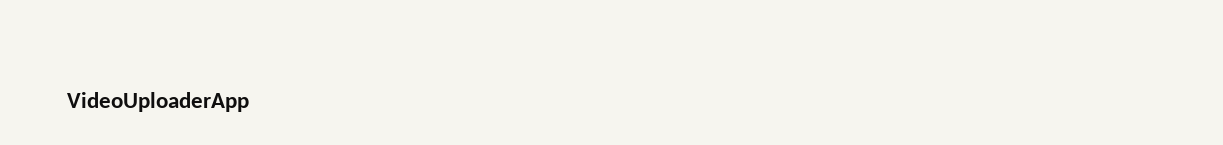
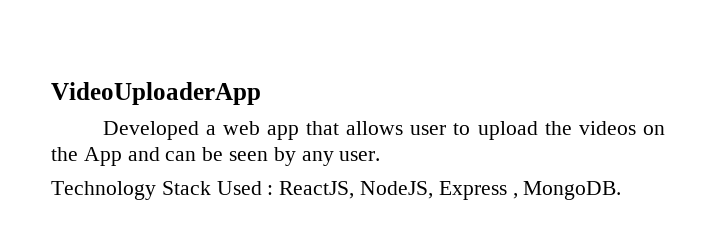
+ Developed a web app that allows user to upload the videos on the App and can be seen by any user.
+ Technology Stack Used : ReactJS, NodeJS, Express , MongoDB.

